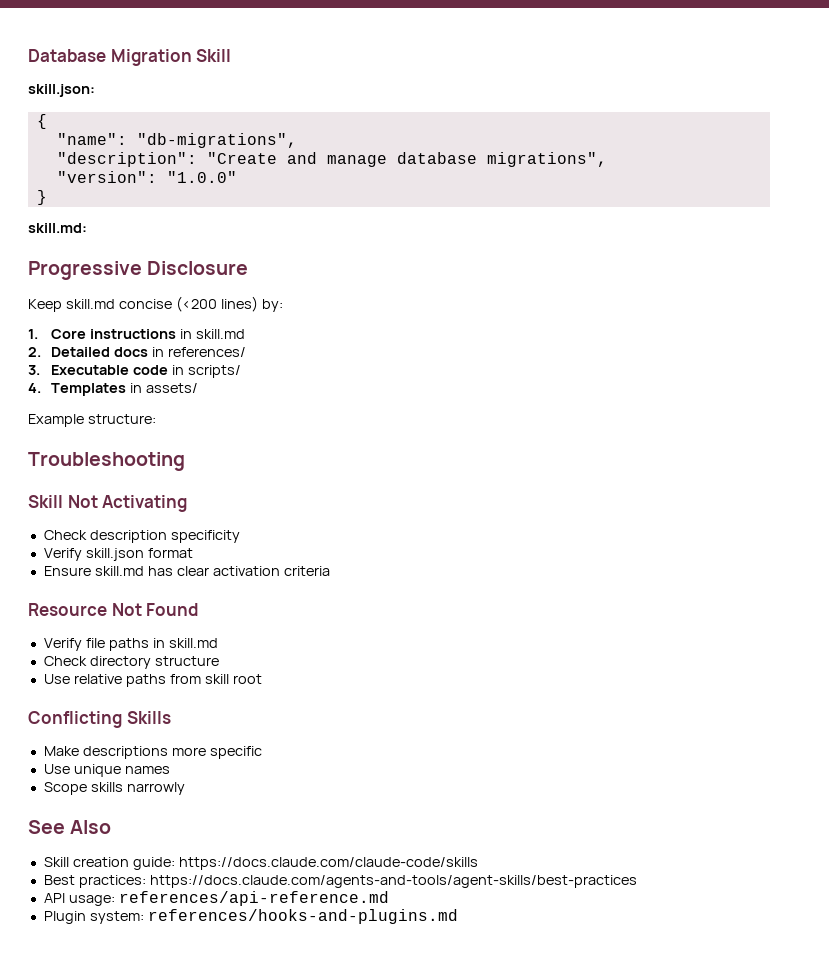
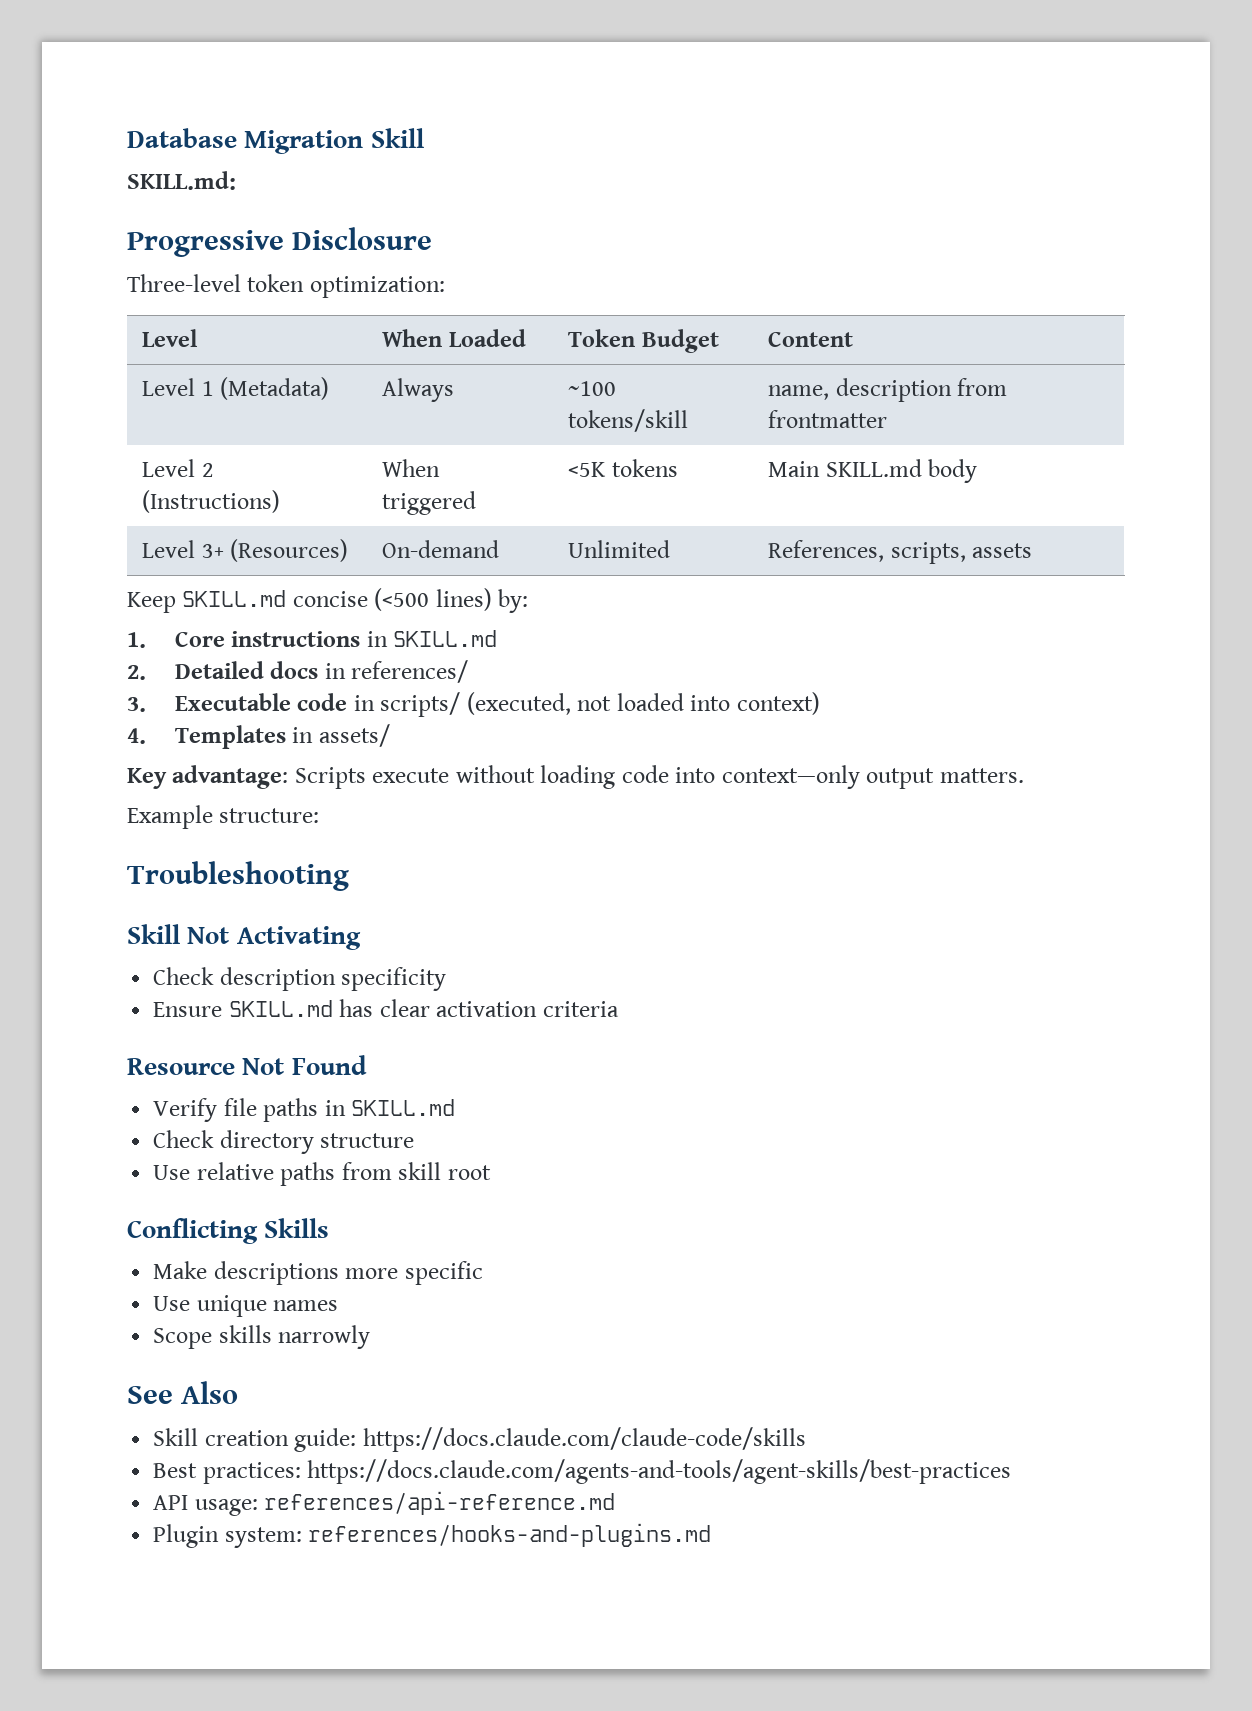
- skill.json:
- {
- "name": "db-migrations",
- "description": "Create and manage database migrations",
- "version": "1.0.0"
- }
- skill.md:
+ SKILL.md:
  Progressive Disclosure
- Keep skill.md concise (<200 lines) by:
+ Three-level token optimization:
+ Level | When Loaded | Token Budget | Content
+ Level 1 (Metadata) | Always | ~100 tokens/skill | name, description from frontmatter
+ Level 2 (Instructions) | When triggered | <5K tokens | Main SKILL.md body
+ Level 3+ (Resources) | On-demand | Unlimited | References, scripts, assets
+ Keep SKILL.md concise (<500 lines) by:
- 1. Core instructions in skill.md
+ 1. Core instructions in SKILL.md
- 3. Executable code in scripts/
+ 3. Executable code in scripts/ (executed, not loaded into context)
+ Key advantage: Scripts execute without loading code into context—only output matters.
- Verify skill.json format
- Ensure skill.md has clear activation criteria
+ Ensure SKILL.md has clear activation criteria
- Verify file paths in skill.md
+ Verify file paths in SKILL.md

